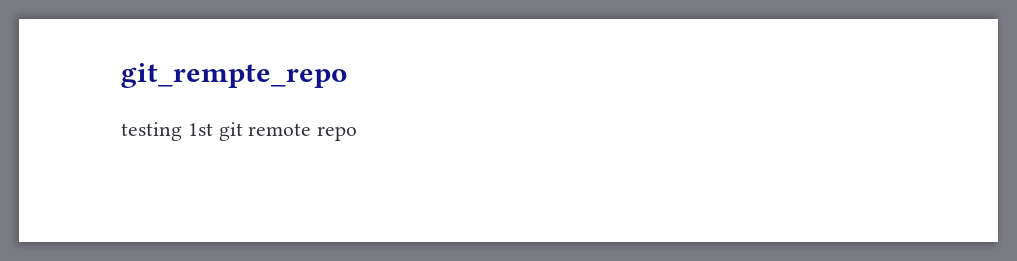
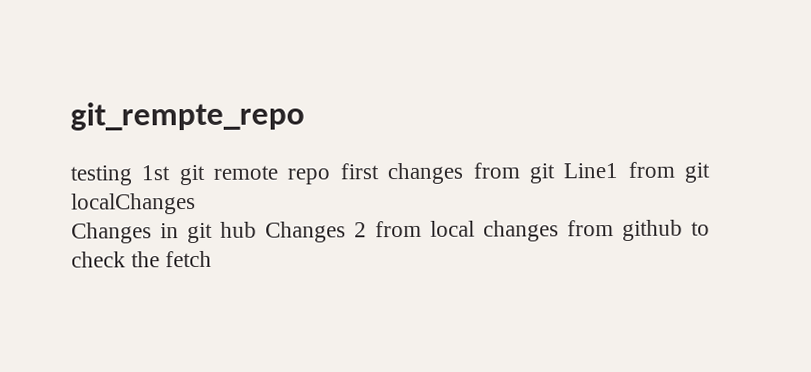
- testing 1st git remote repo
+ testing 1st git remote repo first changes from git Line1 from git localChanges
+ Changes in git hub Changes 2 from local changes from github to check the fetch

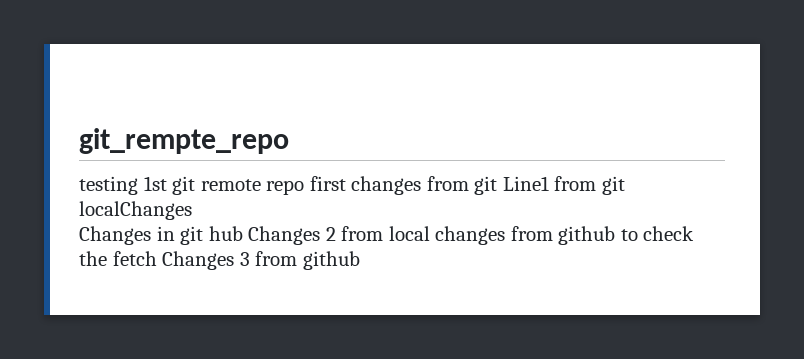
- Changes in git hub Changes 2 from local changes from github to check the fetch
+ Changes in git hub Changes 2 from local changes from github to check the fetch Changes 3 from github

